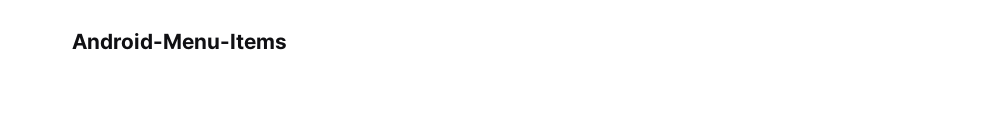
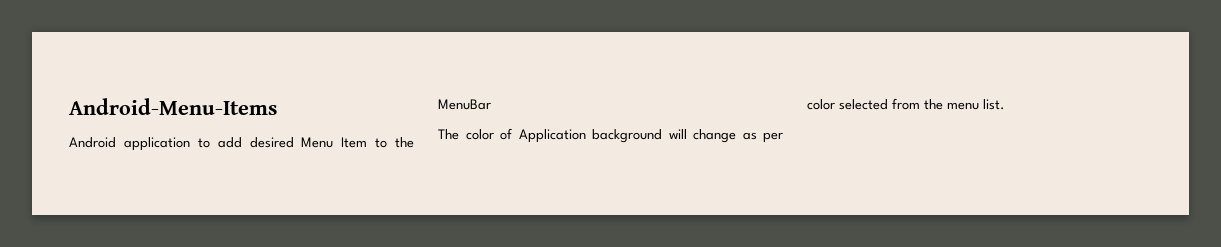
+ Android application to add desired Menu Item to the MenuBar
+ The color of Application background will change as per color selected from the menu list.

